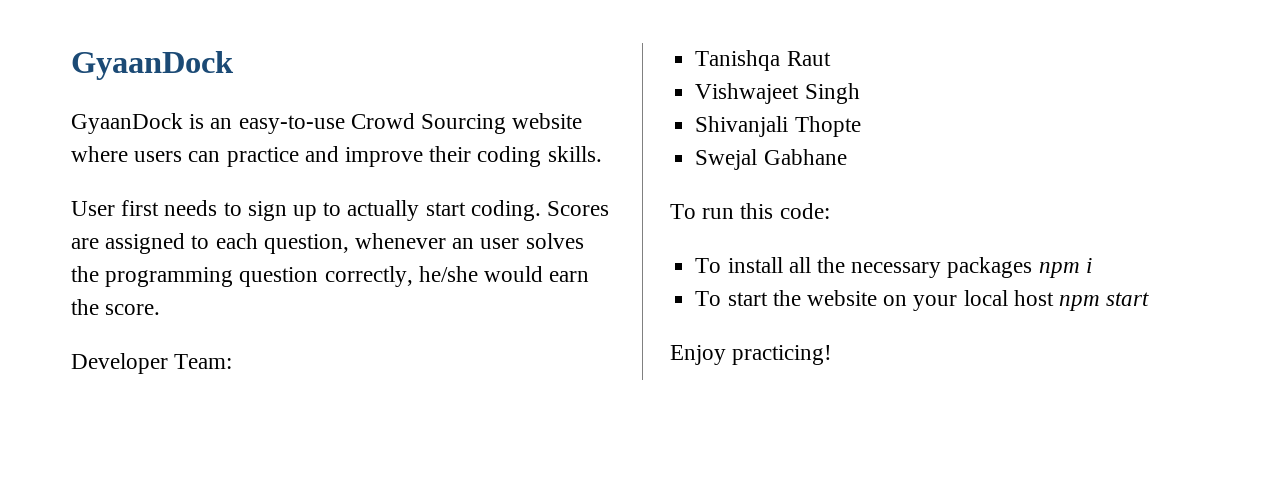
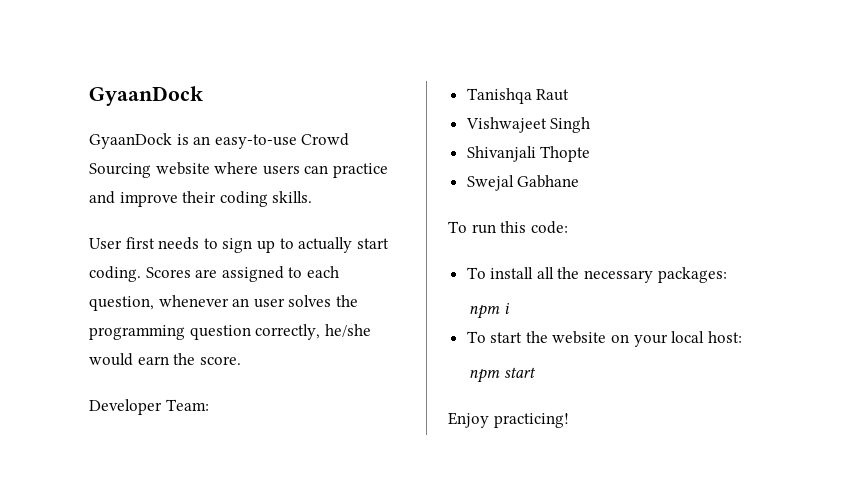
- To install all the necessary packages npm i
+ To install all the necessary packages:
+ npm i
- To start the website on your local host npm start
+ To start the website on your local host:
+ npm start

